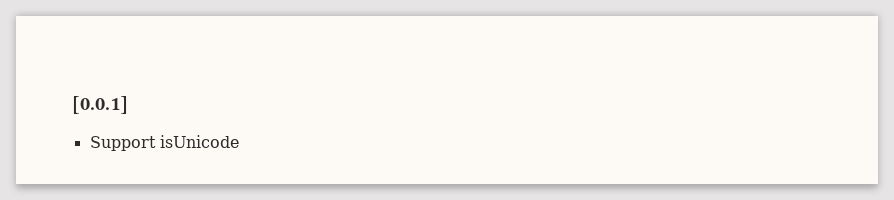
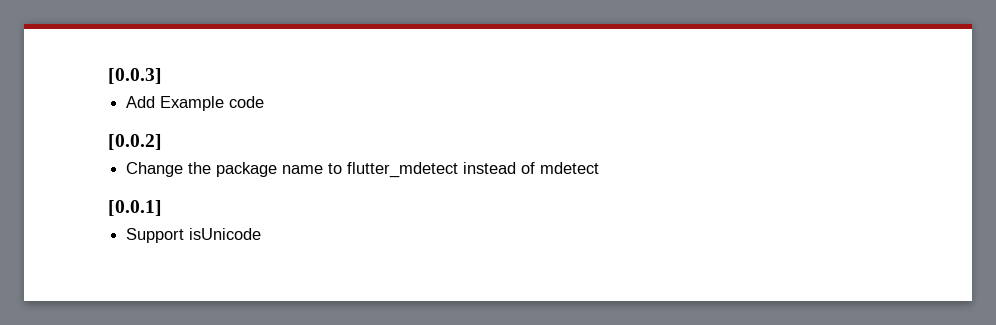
+ [0.0.3]
+ Add Example code
+ [0.0.2]
+ Change the package name to flutter_mdetect instead of mdetect

